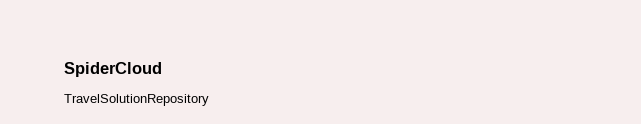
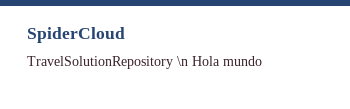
- TravelSolutionRepository
+ TravelSolutionRepository \n Hola mundo

